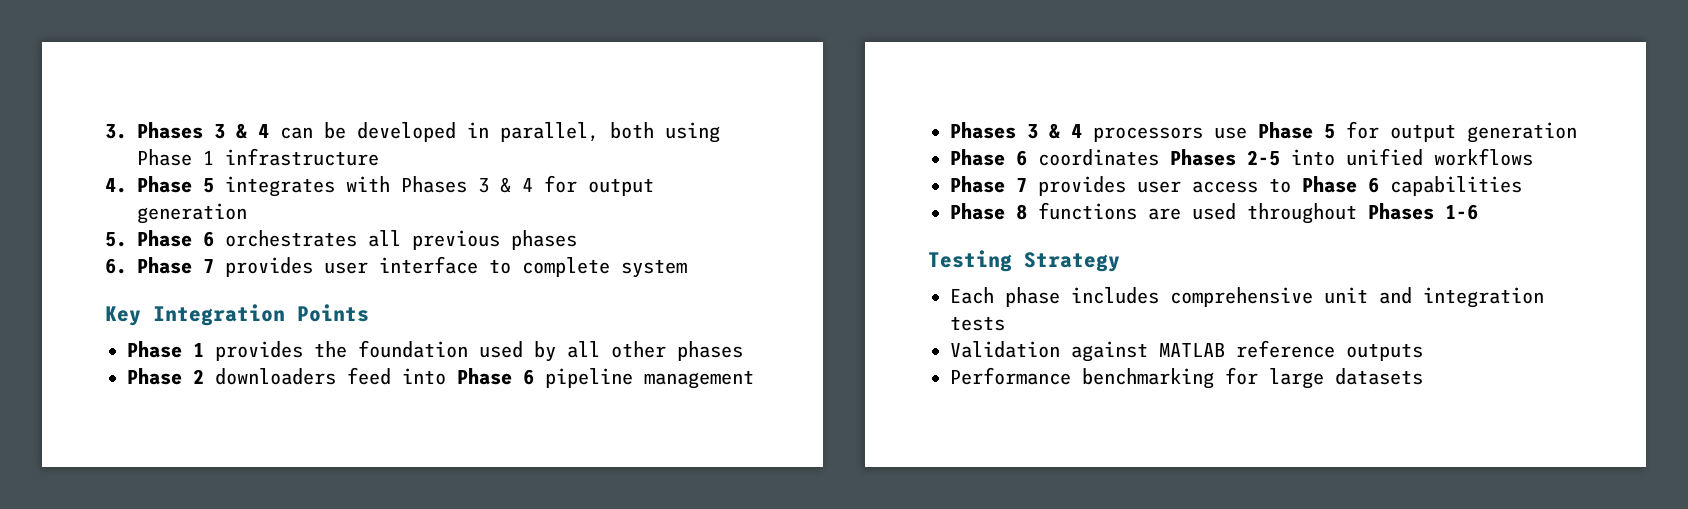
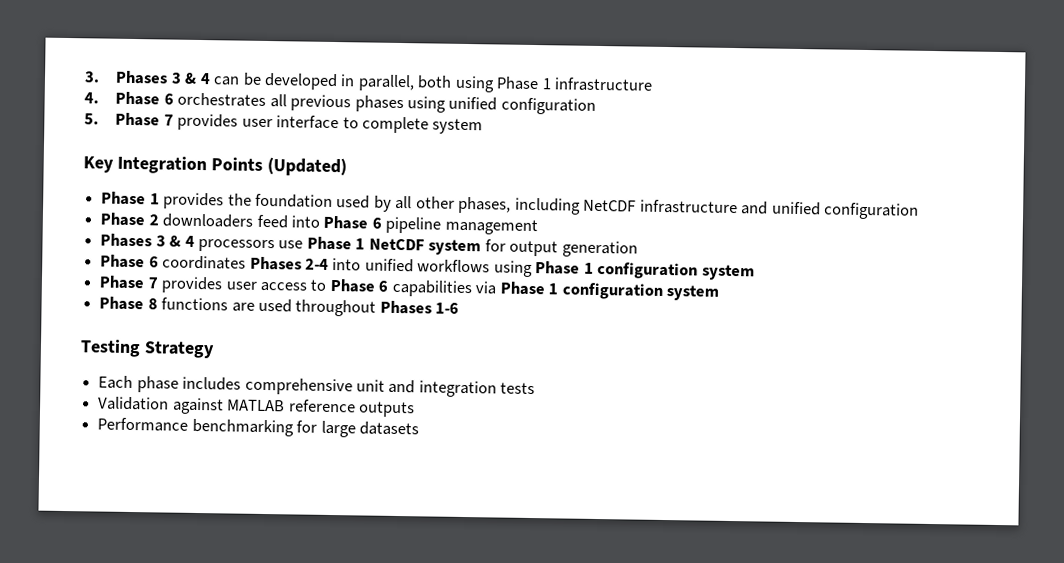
- 4. Phase 5 integrates with Phases 3 & 4 for output generation
- 5. Phase 6 orchestrates all previous phases
- 6. Phase 7 provides user interface to complete system
+ 4. Phase 6 orchestrates all previous phases using unified configuration
+ 5. Phase 7 provides user interface to complete system
- Key Integration Points
+ Key Integration Points (Updated)
- Phase 1 provides the foundation used by all other phases
+ Phase 1 provides the foundation used by all other phases, including NetCDF infrastructure and unified configuration
- Phases 3 & 4 processors use Phase 5 for output generation
+ Phases 3 & 4 processors use Phase 1 NetCDF system for output generation
- Phase 6 coordinates Phases 2-5 into unified workflows
+ Phase 6 coordinates Phases 2-4 into unified workflows using Phase 1 configuration system
- Phase 7 provides user access to Phase 6 capabilities
+ Phase 7 provides user access to Phase 6 capabilities via Phase 1 configuration system

